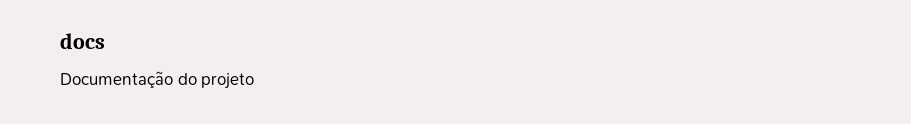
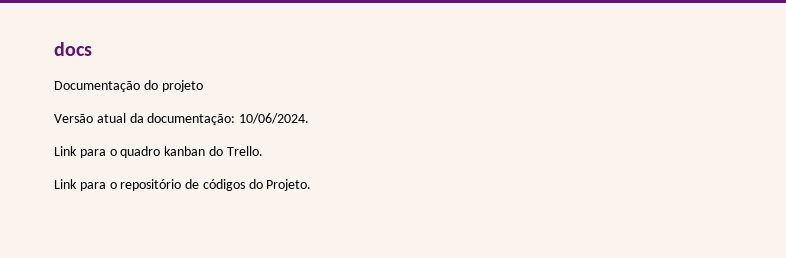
+ Versão atual da documentação: 10/06/2024.
+ Link para o quadro kanban do Trello.
+ Link para o repositório de códigos do Projeto.

